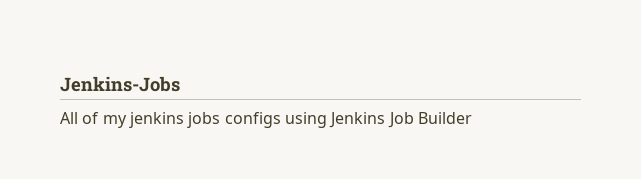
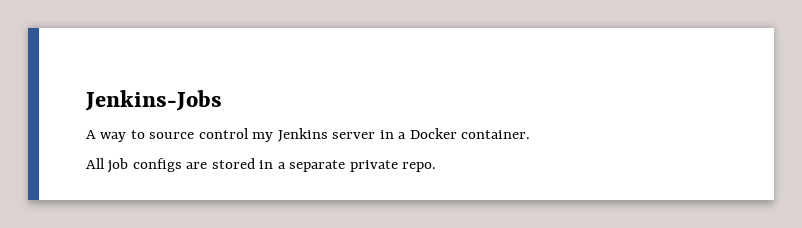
- All of my jenkins jobs configs using Jenkins Job Builder
+ A way to source control my Jenkins server in a Docker container.
+ All job configs are stored in a separate private repo.

